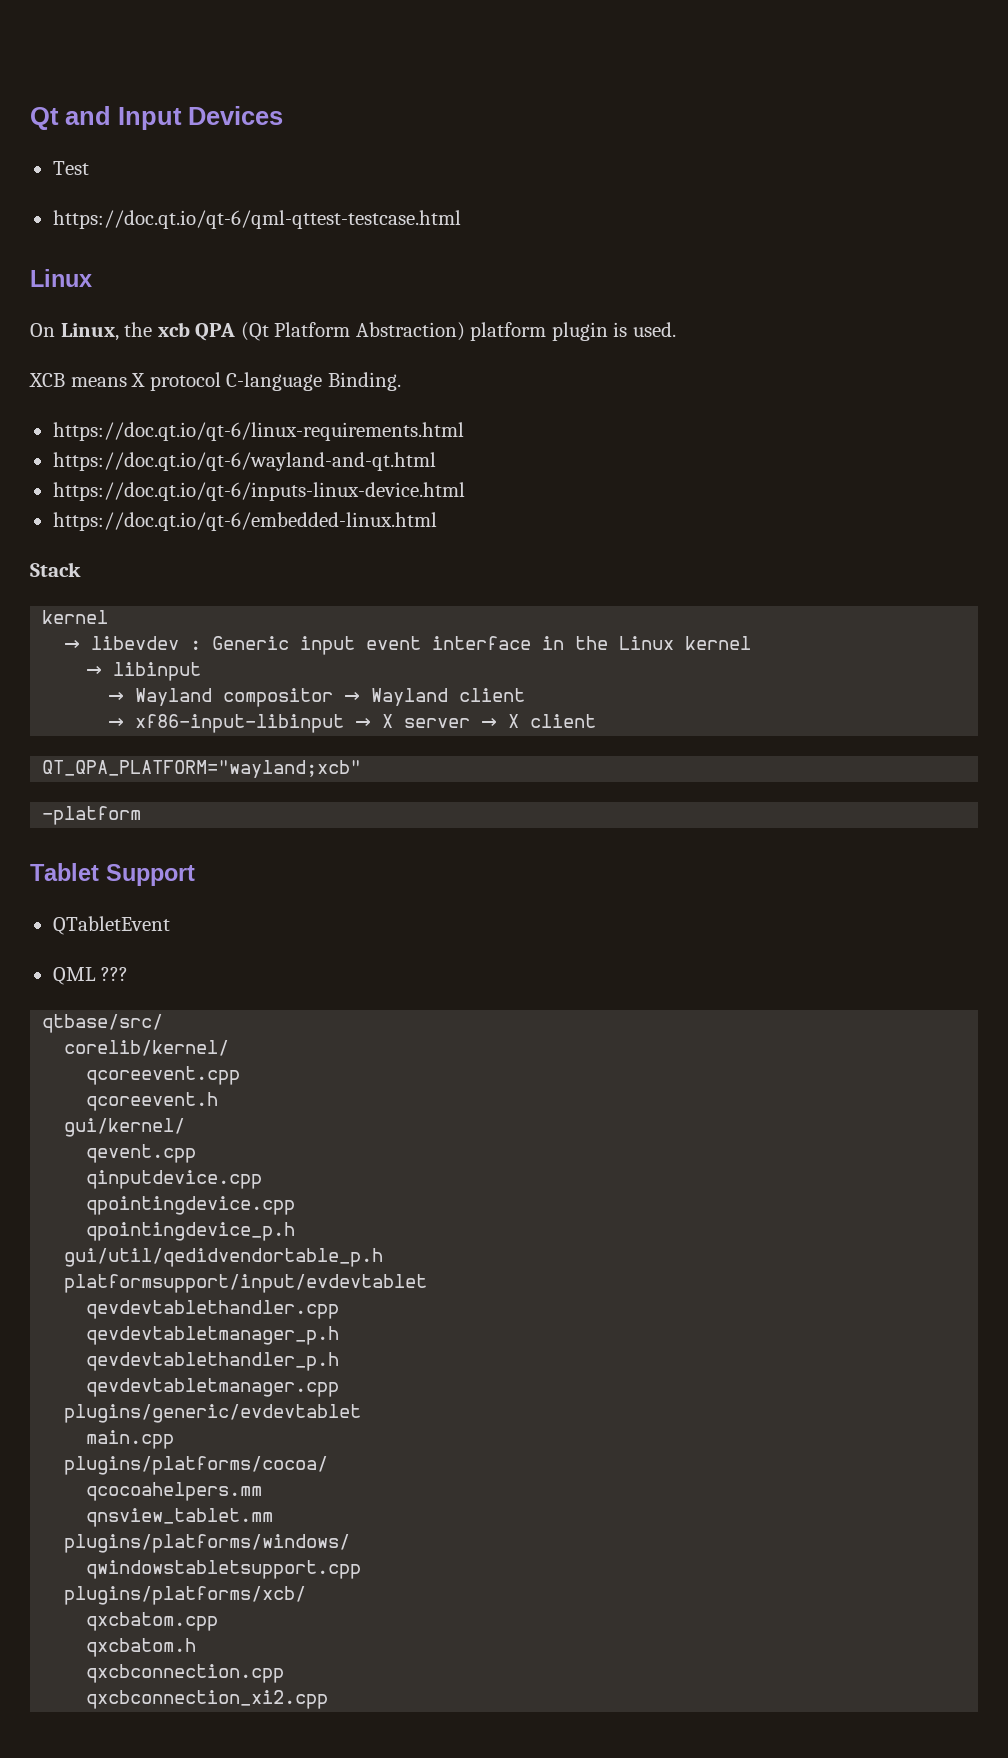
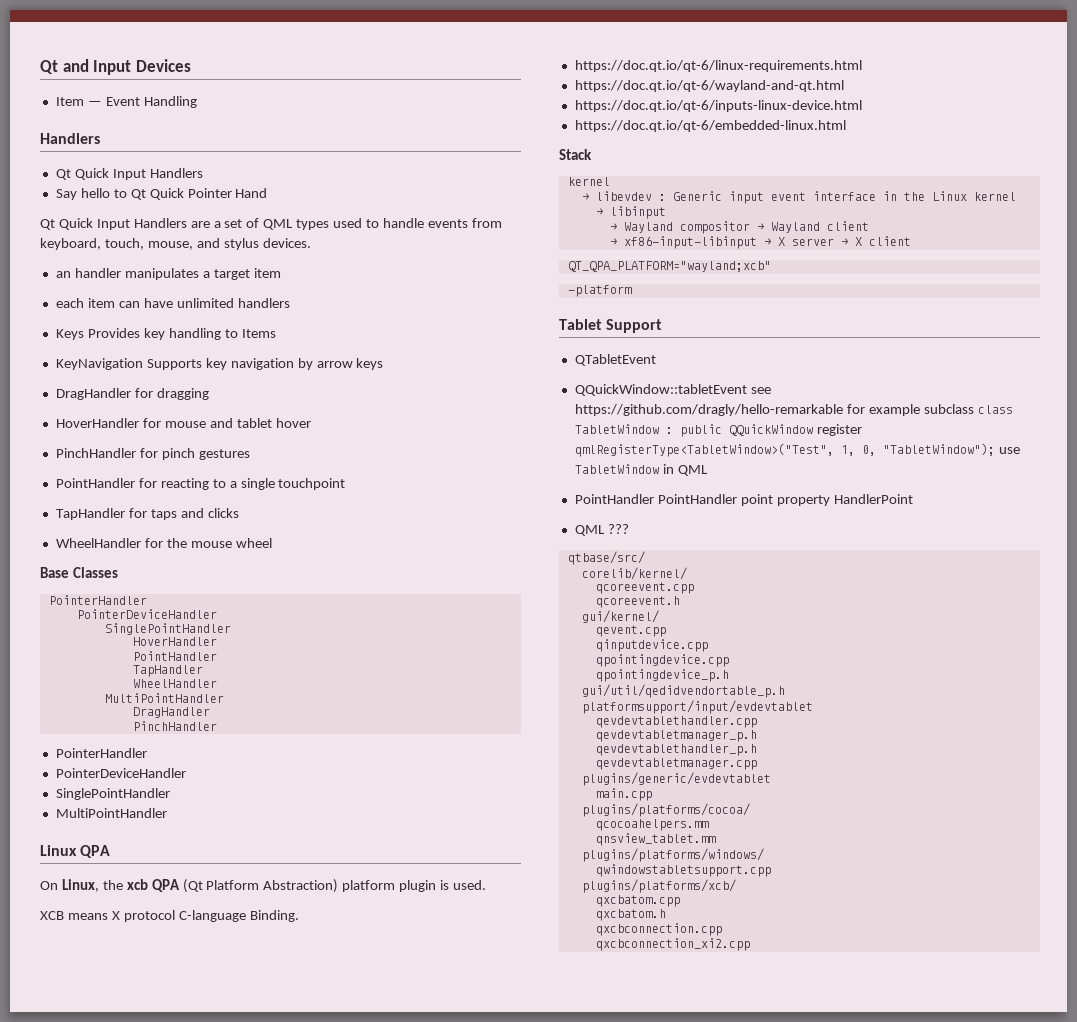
- Test
- https://doc.qt.io/qt-6/qml-qttest-testcase.html
- Linux
+ Item — Event Handling
+ Handlers
+ Qt Quick Input Handlers
+ Say hello to Qt Quick Pointer Hand
+ Qt Quick Input Handlers are a set of QML types used to handle events from keyboard, touch, mouse, and stylus devices.
+ an handler manipulates a target item
+ each item can have unlimited handlers
+ Keys Provides key handling to Items
+ KeyNavigation Supports key navigation by arrow keys
+ DragHandler for dragging
+ HoverHandler for mouse and tablet hover
+ PinchHandler for pinch gestures
+ PointHandler for reacting to a single touchpoint
+ TapHandler for taps and clicks
+ WheelHandler for the mouse wheel
+ Base Classes
+ PointerHandler
+ PointerDeviceHandler
+ SinglePointHandler
+ HoverHandler
+ PointHandler
+ TapHandler
+ WheelHandler
+ MultiPointHandler
+ DragHandler
+ PinchHandler
+ PointerHandler
+ PointerDeviceHandler
+ SinglePointHandler
+ MultiPointHandler
+ Linux QPA
+ QQuickWindow::tabletEvent see https://github.com/dragly/hello-remarkable for example subclass class TabletWindow : public QQuickWindow register qmlRegisterType<TabletWindow>("Test", 1, 0, "TabletWindow"); use TabletWindow in QML
+ PointHandler PointHandler point property HandlerPoint

